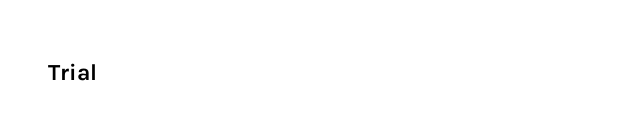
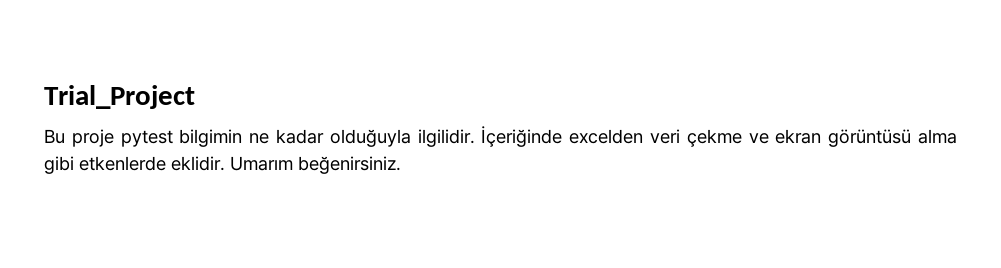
- Trial
+ Trial_Project
+ Bu proje pytest bilgimin ne kadar olduğuyla ilgilidir. İçeriğinde excelden veri çekme ve ekran görüntüsü alma gibi etkenlerde eklidir. Umarım beğenirsiniz.

